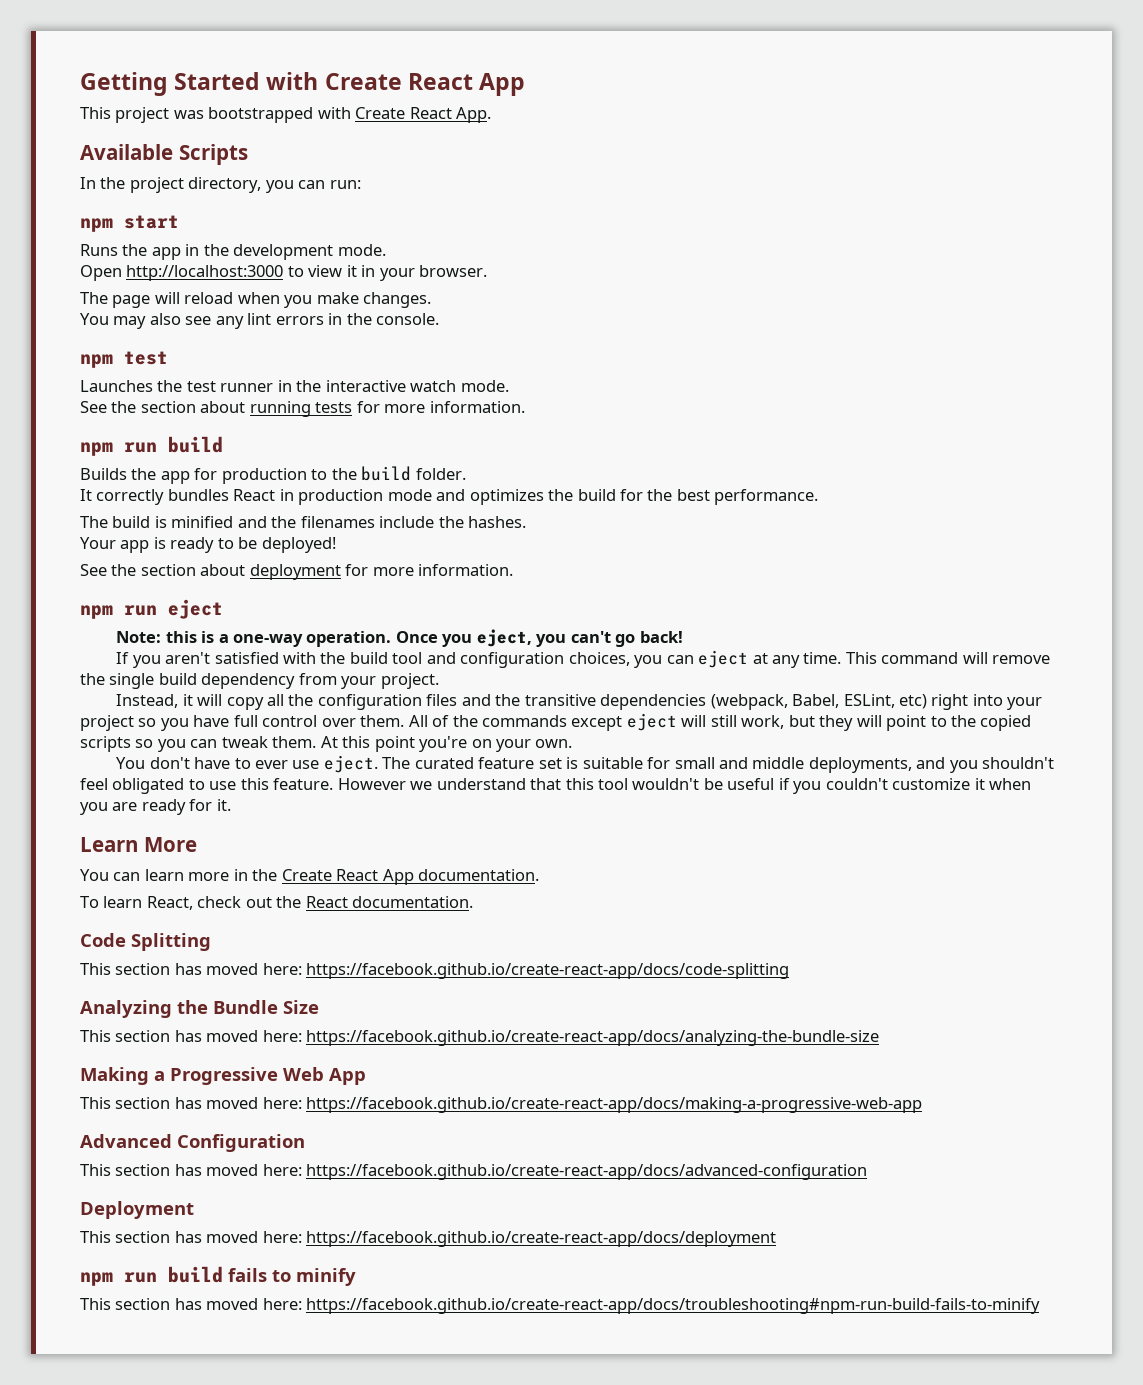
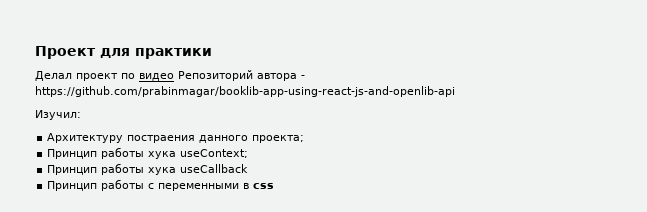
- Getting Started with Create React App
- This project was bootstrapped with Create React App.
- Available Scripts
- In the project directory, you can run:
- npm start
- Runs the app in the development mode.
- Open http://localhost:3000 to view it in your browser.
- The page will reload when you make changes.
- You may also see any lint errors in the console.
- npm test
- Launches the test runner in the interactive watch mode.
- See the section about running tests for more information.
- npm run build
- Builds the app for production to the build folder.
- It correctly bundles React in production mode and optimizes the build for the best performance.
- The build is minified and the filenames include the hashes.
- Your app is ready to be deployed!
- See the section about deployment for more information.
- npm run eject
- Note: this is a one-way operation. Once you eject, you can't go back!
- If you aren't satisfied with the build tool and configuration choices, you can eject at any time. This command will remove the single build dependency from your project.
- Instead, it will copy all the configuration files and the transitive dependencies (webpack, Babel, ESLint, etc) right into your project so you have full control over them. All of the commands except eject will still work, but they will point to the copied scripts so you can tweak them. At this point you're on your own.
- You don't have to ever use eject. The curated feature set is suitable for small and middle deployments, and you shouldn't feel obligated to use this feature. However we understand that this tool wouldn't be useful if you couldn't customize it when you are ready for it.
- Learn More
- You can learn more in the Create React App documentation.
- To learn React, check out the React documentation.
- Code Splitting
- This section has moved here: https://facebook.github.io/create-react-app/docs/code-splitting
- Analyzing the Bundle Size
- This section has moved here: https://facebook.github.io/create-react-app/docs/analyzing-the-bundle-size
- Making a Progressive Web App
- This section has moved here: https://facebook.github.io/create-react-app/docs/making-a-progressive-web-app
- Advanced Configuration
- This section has moved here: https://facebook.github.io/create-react-app/docs/advanced-configuration
- Deployment
- This section has moved here: https://facebook.github.io/create-react-app/docs/deployment
- npm run build fails to minify
- This section has moved here: https://facebook.github.io/create-react-app/docs/troubleshooting#npm-run-build-fails-to-minify
+ Проект для практики
+ Делал проект по видео Репозиторий автора - https://github.com/prabinmagar/booklib-app-using-react-js-and-openlib-api
+ Изучил:
+ Архитектуру постраения данного проекта;
+ Принцип работы хука useContext;
+ Принцип работы хука useCallback
+ Принцип работы с переменными в css

